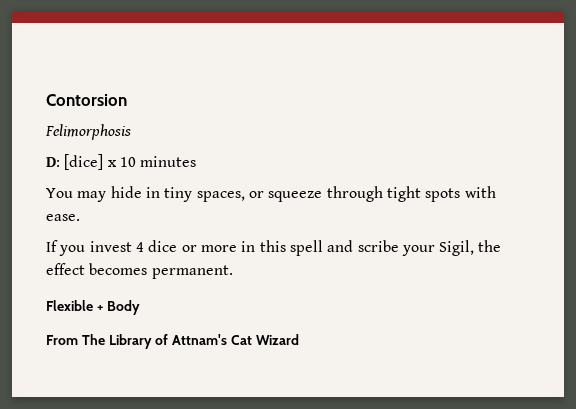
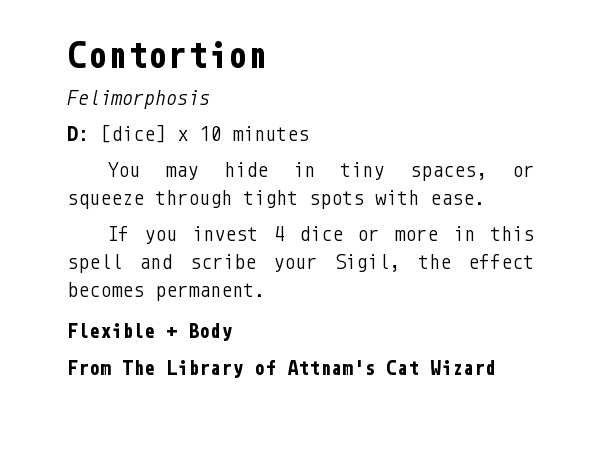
- Contorsion
+ Contortion

